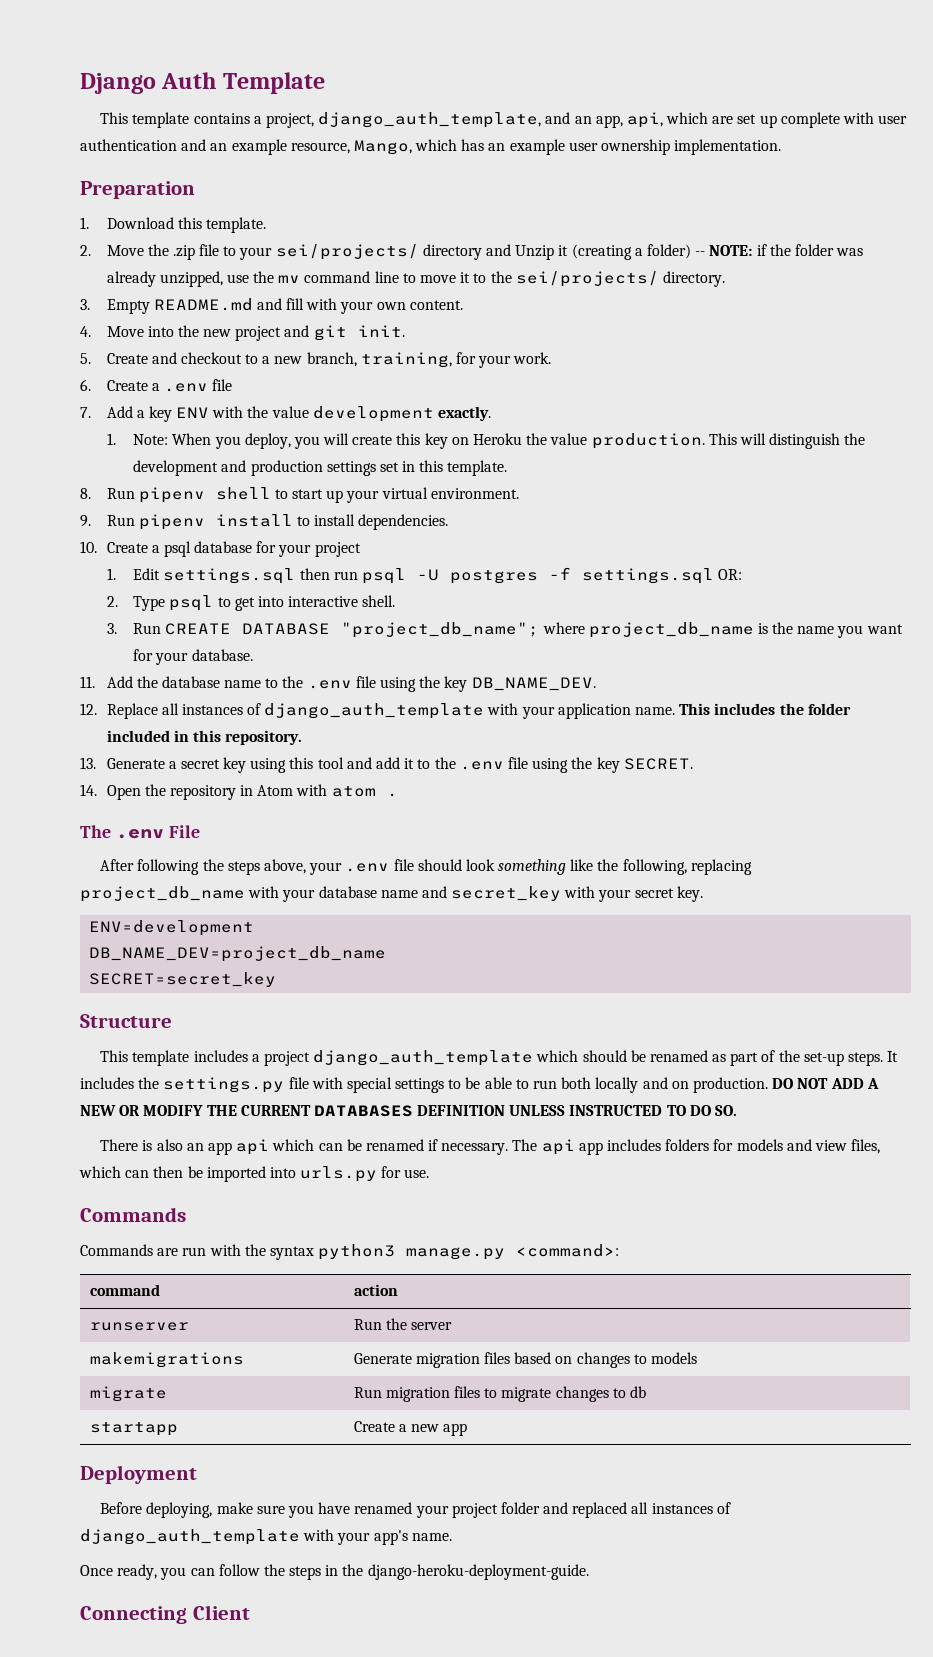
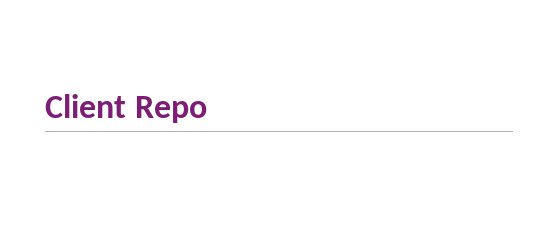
- Django Auth Template
- This template contains a project, django_auth_template, and an app, api, which are set up complete with user authentication and an example resource, Mango, which has an example user ownership implementation.
- Preparation
- 1. Download this template.
- 2. Move the .zip file to your sei/projects/ directory and Unzip it (creating a folder) -- NOTE: if the folder was already unzipped, use the mv command line to move it to the sei/projects/ directory.
- 3. Empty README.md and fill with your own content.
- 4. Move into the new project and git init.
- 5. Create and checkout to a new branch, training, for your work.
- 6. Create a .env file
- 7. Add a key ENV with the value development exactly.
- 1. Note: When you deploy, you will create this key on Heroku the value production. This will distinguish the development and production settings set in this template.
- 8. Run pipenv shell to start up your virtual environment.
- 9. Run pipenv install to install dependencies.
- 10. Create a psql database for your project
- 1. Edit settings.sql then run psql -U postgres -f settings.sql OR:
- 2. Type psql to get into interactive shell.
- 3. Run CREATE DATABASE "project_db_name"; where project_db_name is the name you want for your database.
- 11. Add the database name to the .env file using the key DB_NAME_DEV.
- 12. Replace all instances of django_auth_template with your application name. This includes the folder included in this repository.
- 13. Generate a secret key using this tool and add it to the .env file using the key SECRET.
- 14. Open the repository in Atom with atom .
- The .env File
- After following the steps above, your .env file should look something like the following, replacing project_db_name with your database name and secret_key with your secret key.
- ENV=development
- DB_NAME_DEV=project_db_name
- SECRET=secret_key
- Structure
- This template includes a project django_auth_template which should be renamed as part of the set-up steps. It includes the settings.py file with special settings to be able to run both locally and on production. DO NOT ADD A NEW OR MODIFY THE CURRENT DATABASES DEFINITION UNLESS INSTRUCTED TO DO SO.
- There is also an app api which can be renamed if necessary. The api app includes folders for models and view files, which can then be imported into urls.py for use.
- Commands
- Commands are run with the syntax python3 manage.py <command>:
- command | action
- runserver | Run the server
- makemigrations | Generate migration files based on changes to models
- migrate | Run migration files to migrate changes to db
- startapp | Create a new app
- Deployment
- Before deploying, make sure you have renamed your project folder and replaced all instances of django_auth_template with your app's name.
- Once ready, you can follow the steps in the django-heroku-deployment-guide.
- Connecting Client
+ Client Repo

